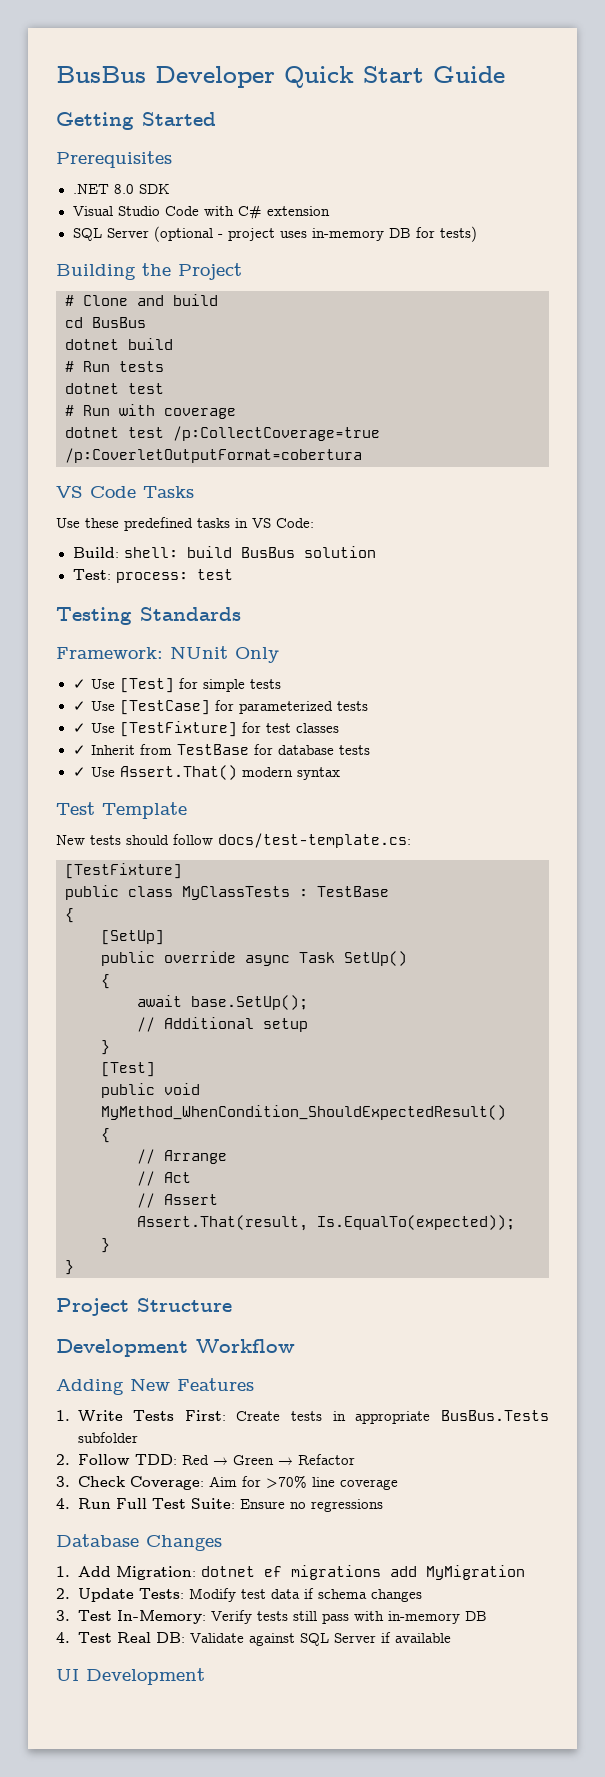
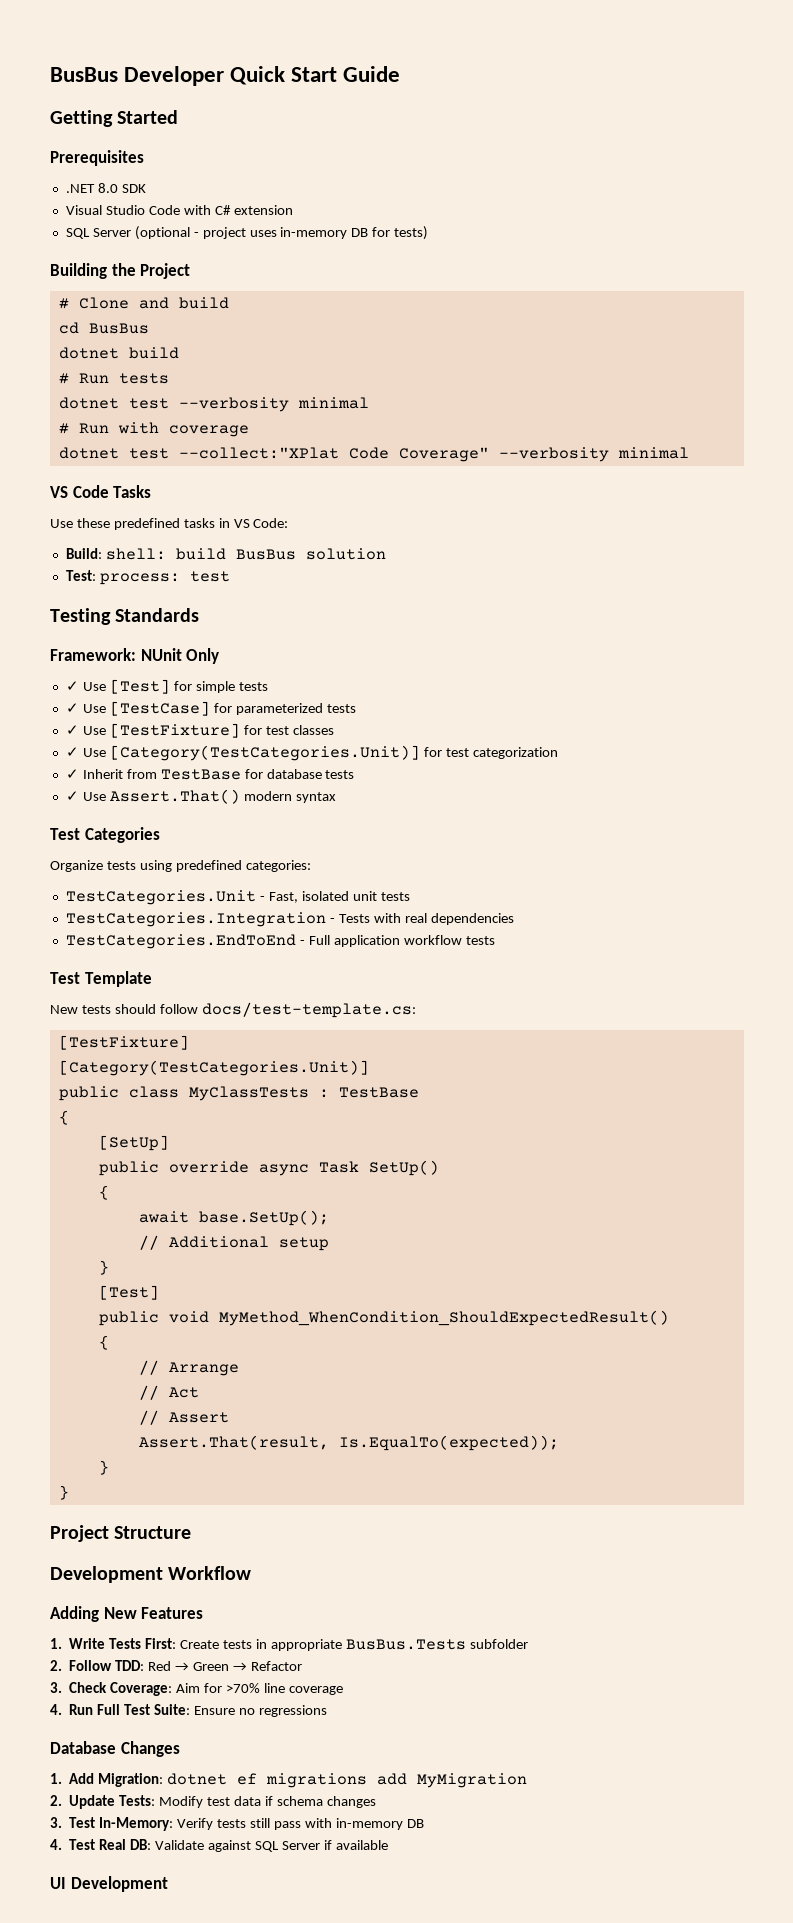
  # Run tests
- dotnet test
+ dotnet test --verbosity minimal
- dotnet test /p:CollectCoverage=true /p:CoverletOutputFormat=cobertura
+ dotnet test --collect:"XPlat Code Coverage" --verbosity minimal
+ ✓ Use [Category(TestCategories.Unit)] for test categorization
+ Test Categories
+ Organize tests using predefined categories:
+ TestCategories.Unit - Fast, isolated unit tests
+ TestCategories.Integration - Tests with real dependencies
+ TestCategories.EndToEnd - Full application workflow tests
  New tests should follow docs/test-template.cs:
  [TestFixture]
+ [Category(TestCategories.Unit)]

